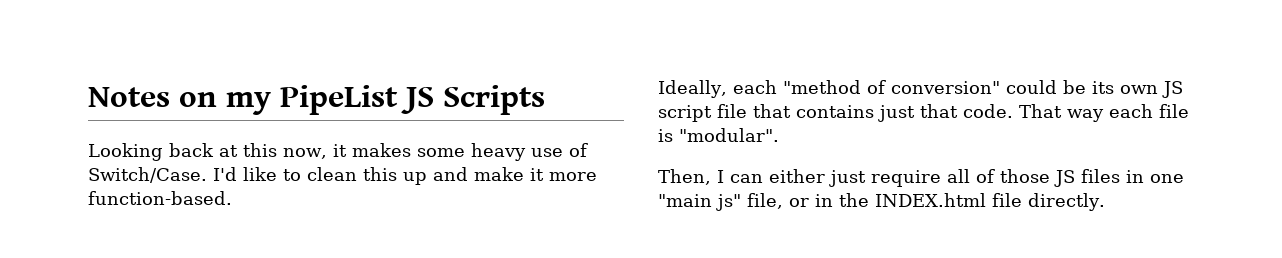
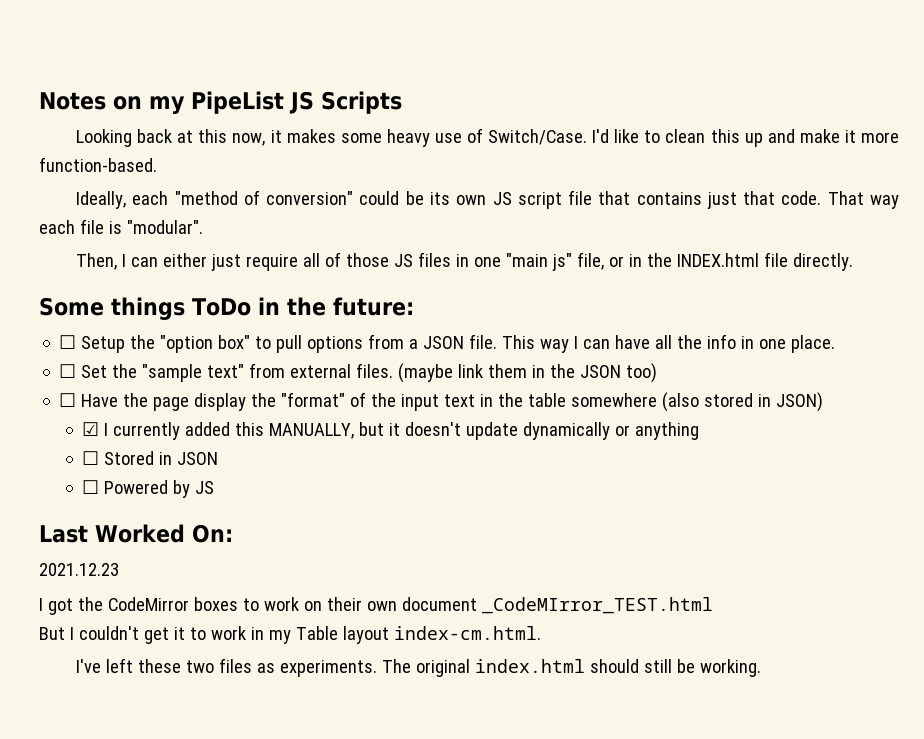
+ Some things ToDo in the future:
+ ☐ Setup the "option box" to pull options from a JSON file. This way I can have all the info in one place.
+ ☐ Set the "sample text" from external files. (maybe link them in the JSON too)
+ ☐ Have the page display the "format" of the input text in the table somewhere (also stored in JSON)
+ ☑ I currently added this MANUALLY, but it doesn't update dynamically or anything
+ ☐ Stored in JSON
+ ☐ Powered by JS
+ Last Worked On:
+ 2021.12.23
+ I got the CodeMirror boxes to work on their own document _CodeMIrror_TEST.html
+ But I couldn't get it to work in my Table layout index-cm.html.
+ I've left these two files as experiments. The original index.html should still be working.

